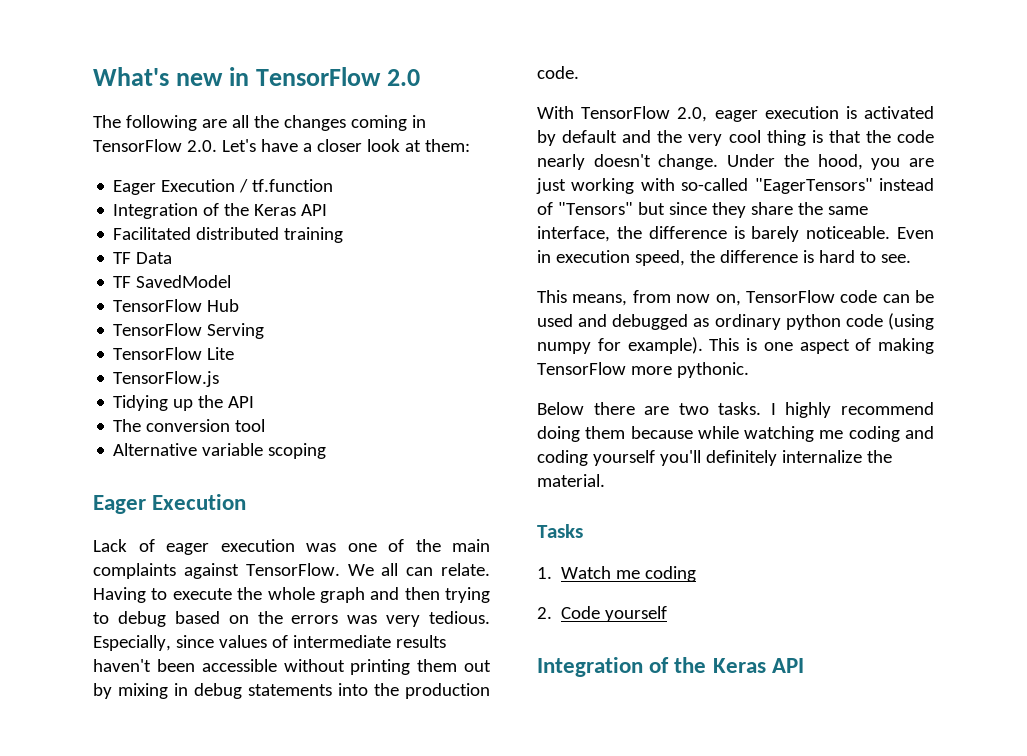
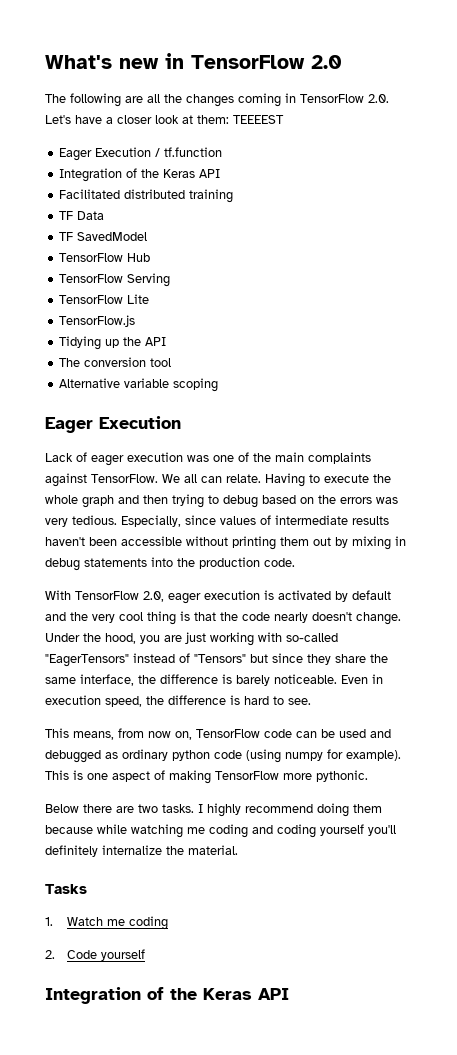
- The following are all the changes coming in TensorFlow 2.0. Let's have a closer look at them:
+ The following are all the changes coming in TensorFlow 2.0. Let's have a closer look at them: TEEEEST

